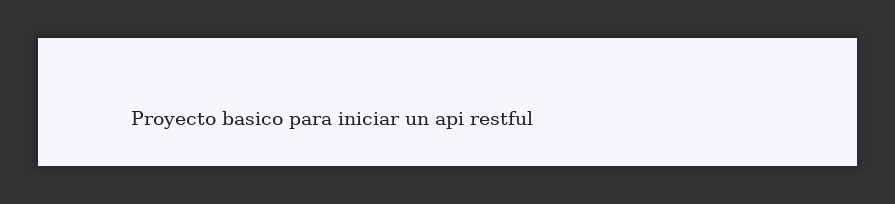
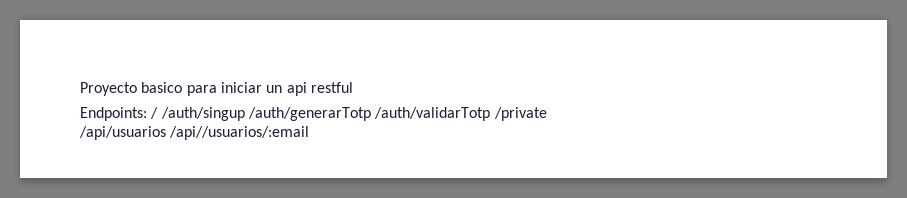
+ Endpoints: / /auth/singup /auth/generarTotp /auth/validarTotp /private
+ /api/usuarios /api//usuarios/:email

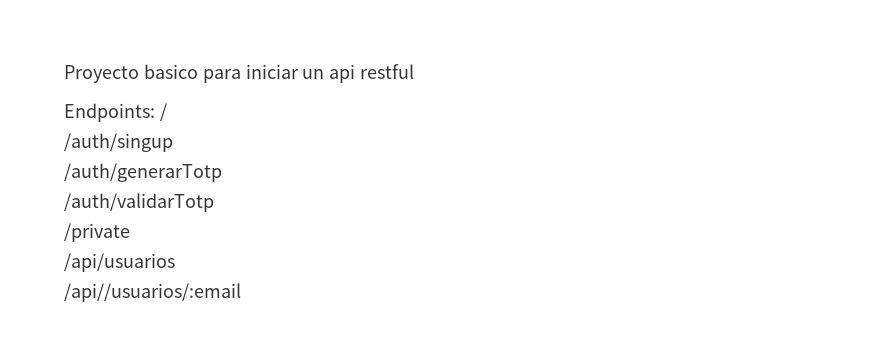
- Endpoints: / /auth/singup /auth/generarTotp /auth/validarTotp /private
+ Endpoints: /
+ /auth/singup
+ /auth/generarTotp
+ /auth/validarTotp
+ /private
- /api/usuarios /api//usuarios/:email
+ /api/usuarios
+ /api//usuarios/:email

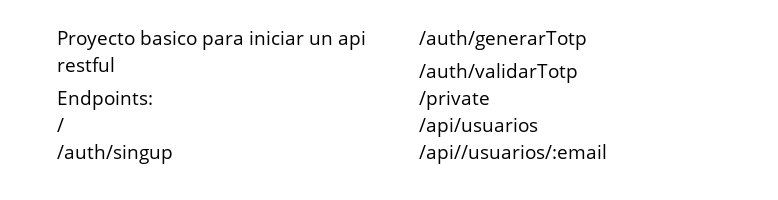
- Endpoints: /
+ Endpoints:
+ /

